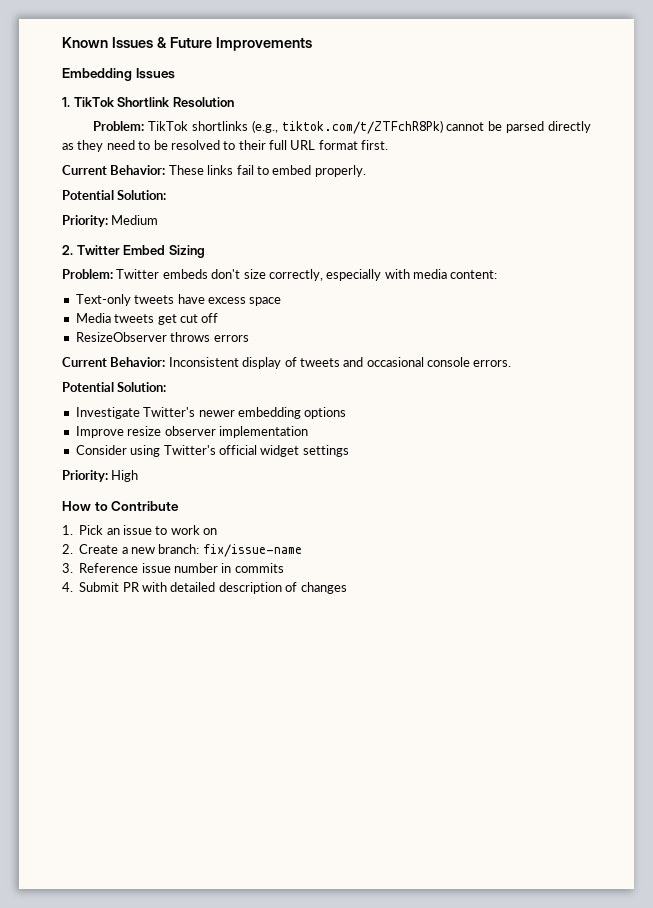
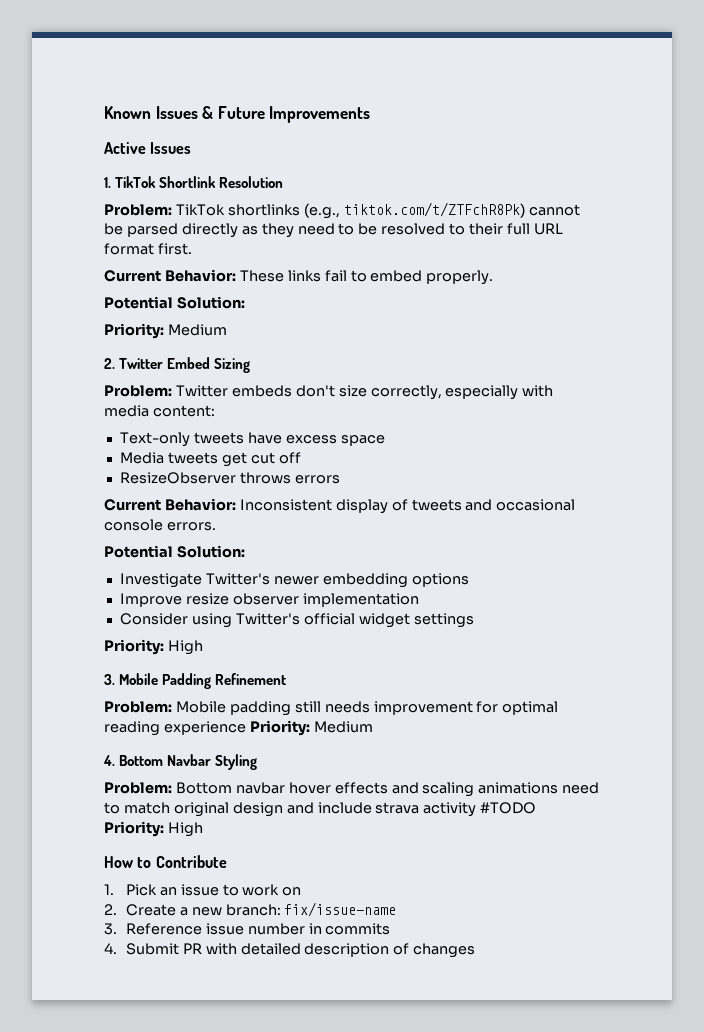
- Embedding Issues
+ Active Issues
+ 3. Mobile Padding Refinement
+ Problem: Mobile padding still needs improvement for optimal reading experience Priority: Medium
+ 4. Bottom Navbar Styling
+ Problem: Bottom navbar hover effects and scaling animations need to match original design and include strava activity #TODO Priority: High

